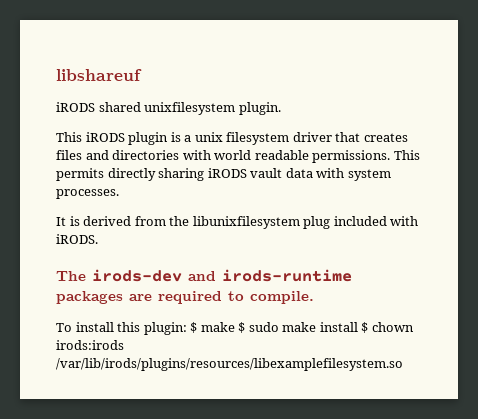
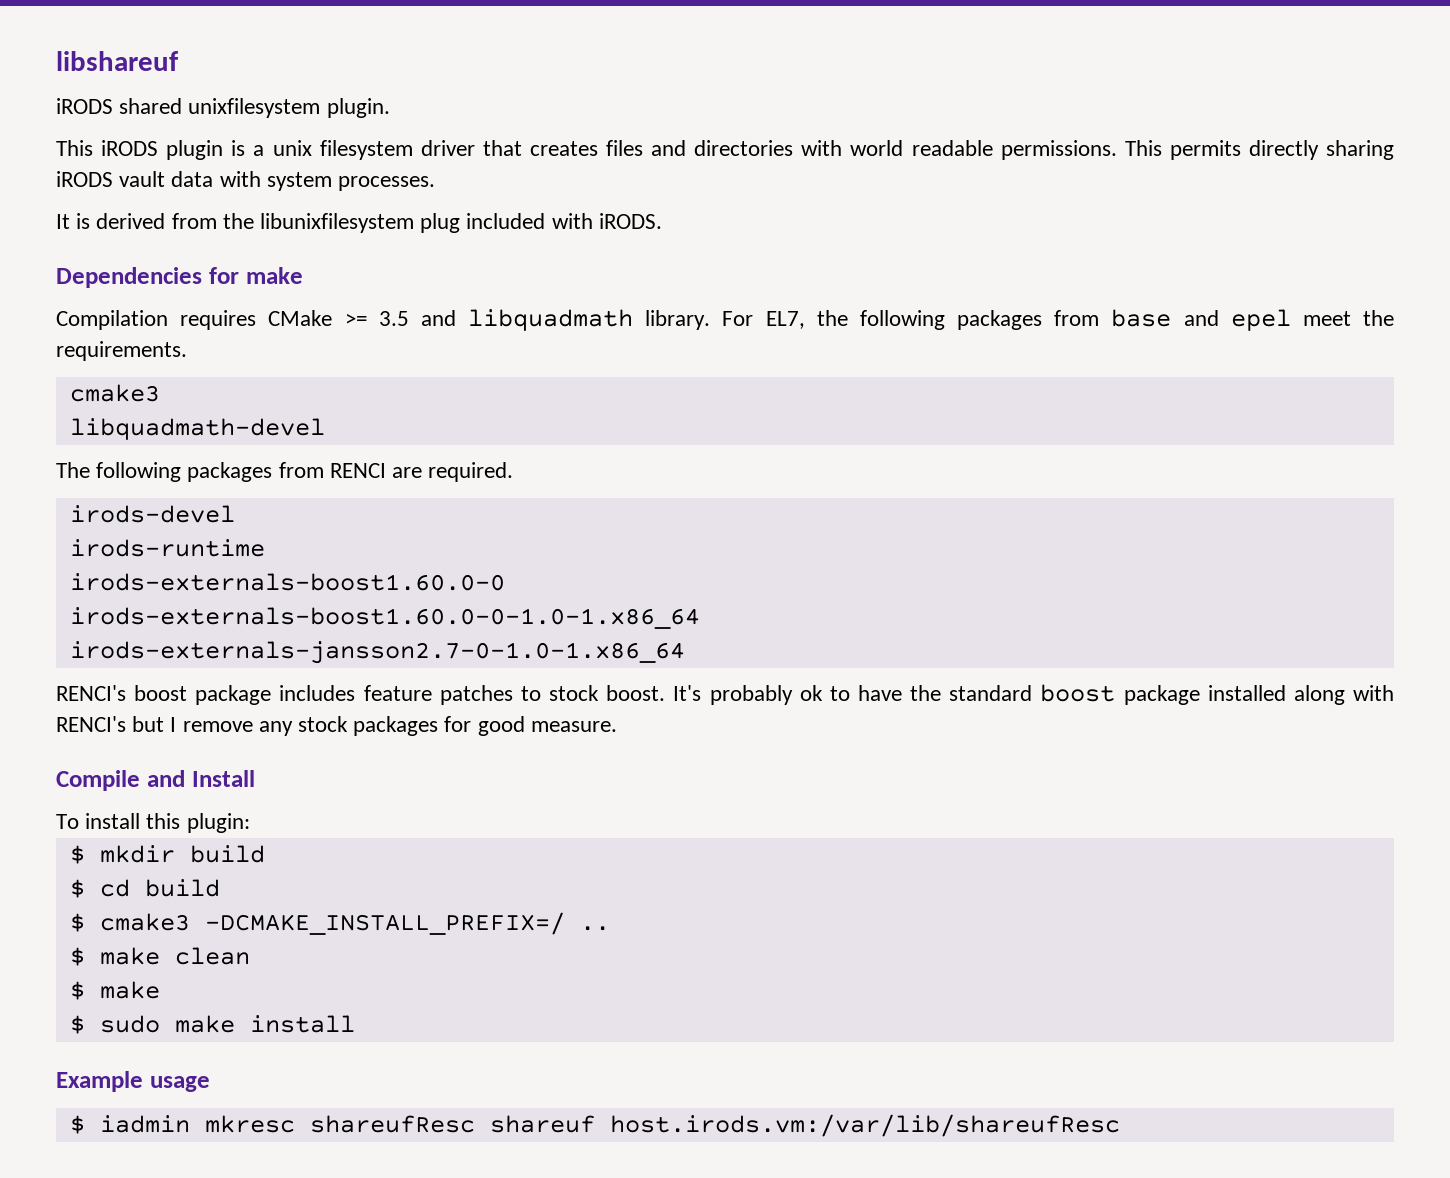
- The irods-dev and irods-runtime packages are required to compile.
- To install this plugin: $ make $ sudo make install $ chown irods:irods /var/lib/irods/plugins/resources/libexamplefilesystem.so
+ Dependencies for make
+ Compilation requires CMake >= 3.5 and libquadmath library. For EL7, the following packages from base and epel meet the requirements.
+ cmake3
+ libquadmath-devel
+ The following packages from RENCI are required.
+ irods-devel
+ irods-runtime
+ irods-externals-boost1.60.0-0
+ irods-externals-boost1.60.0-0-1.0-1.x86_64
+ irods-externals-jansson2.7-0-1.0-1.x86_64
+ RENCI's boost package includes feature patches to stock boost. It's probably ok to have the standard boost package installed along with RENCI's but I remove any stock packages for good measure.
+ Compile and Install
+ To install this plugin:
+ $ mkdir build
+ $ cd build
+ $ cmake3 -DCMAKE_INSTALL_PREFIX=/ ..
+ $ make clean
+ $ make
+ $ sudo make install
+ Example usage
+ $ iadmin mkresc shareufResc shareuf host.irods.vm:/var/lib/shareufResc

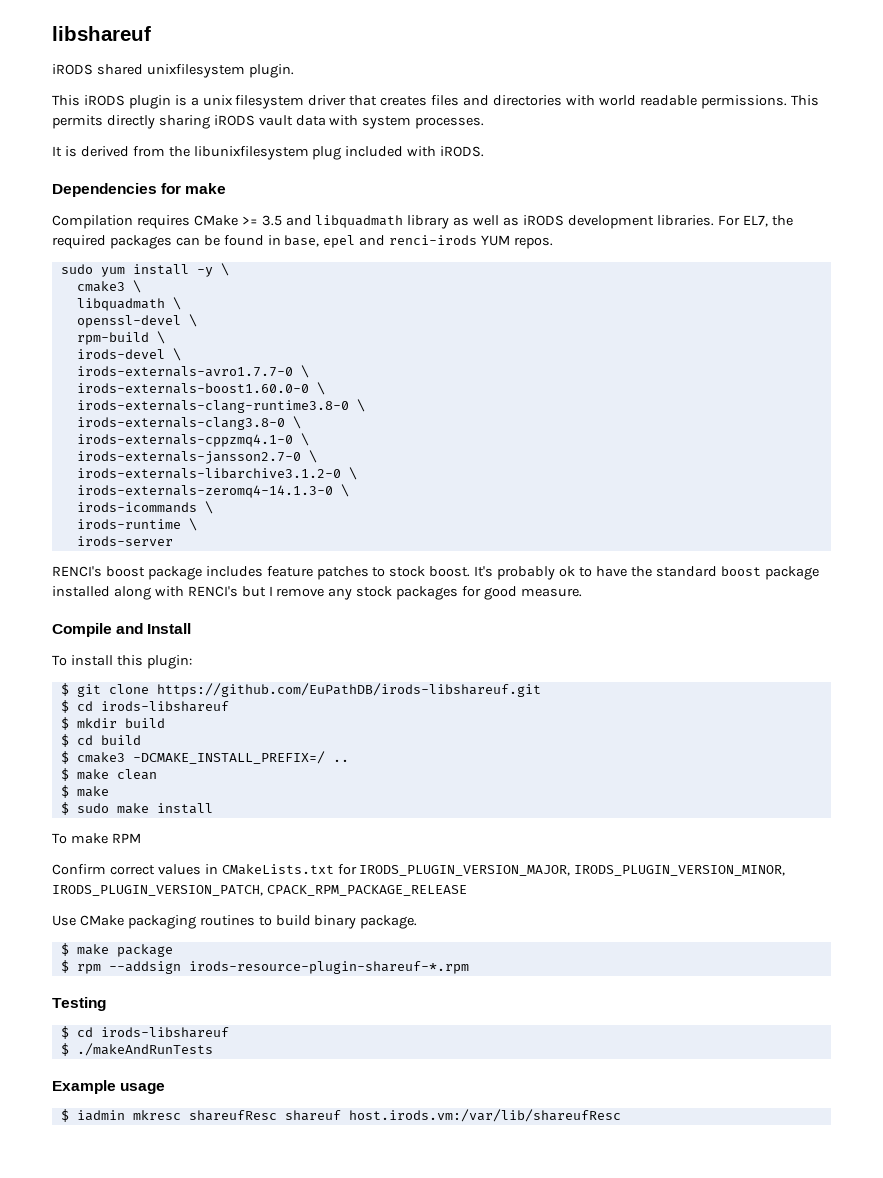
- Compilation requires CMake >= 3.5 and libquadmath library. For EL7, the following packages from base and epel meet the requirements.
- cmake3
- libquadmath-devel
- The following packages from RENCI are required.
- irods-devel
- irods-runtime
- irods-externals-boost1.60.0-0
- irods-externals-boost1.60.0-0-1.0-1.x86_64
- irods-externals-jansson2.7-0-1.0-1.x86_64
+ Compilation requires CMake >= 3.5 and libquadmath library as well as iRODS development libraries. For EL7, the required packages can be found in base, epel and renci-irods YUM repos.
+ sudo yum install -y \
+ cmake3 \
+ libquadmath \
+ openssl-devel \
+ rpm-build \
+ irods-devel \
+ irods-externals-avro1.7.7-0 \
+ irods-externals-boost1.60.0-0 \
+ irods-externals-clang-runtime3.8-0 \
+ irods-externals-clang3.8-0 \
+ irods-externals-cppzmq4.1-0 \
+ irods-externals-jansson2.7-0 \
+ irods-externals-libarchive3.1.2-0 \
+ irods-externals-zeromq4-14.1.3-0 \
+ irods-icommands \
+ irods-runtime \
+ irods-server
+ $ git clone https://github.com/EuPathDB/irods-libshareuf.git
+ $ cd irods-libshareuf
+ To make RPM
+ Confirm correct values in CMakeLists.txt for IRODS_PLUGIN_VERSION_MAJOR, IRODS_PLUGIN_VERSION_MINOR, IRODS_PLUGIN_VERSION_PATCH, CPACK_RPM_PACKAGE_RELEASE
+ Use CMake packaging routines to build binary package.
+ $ make package
+ $ rpm --addsign irods-resource-plugin-shareuf-*.rpm
+ Testing
+ $ cd irods-libshareuf
+ $ ./makeAndRunTests

